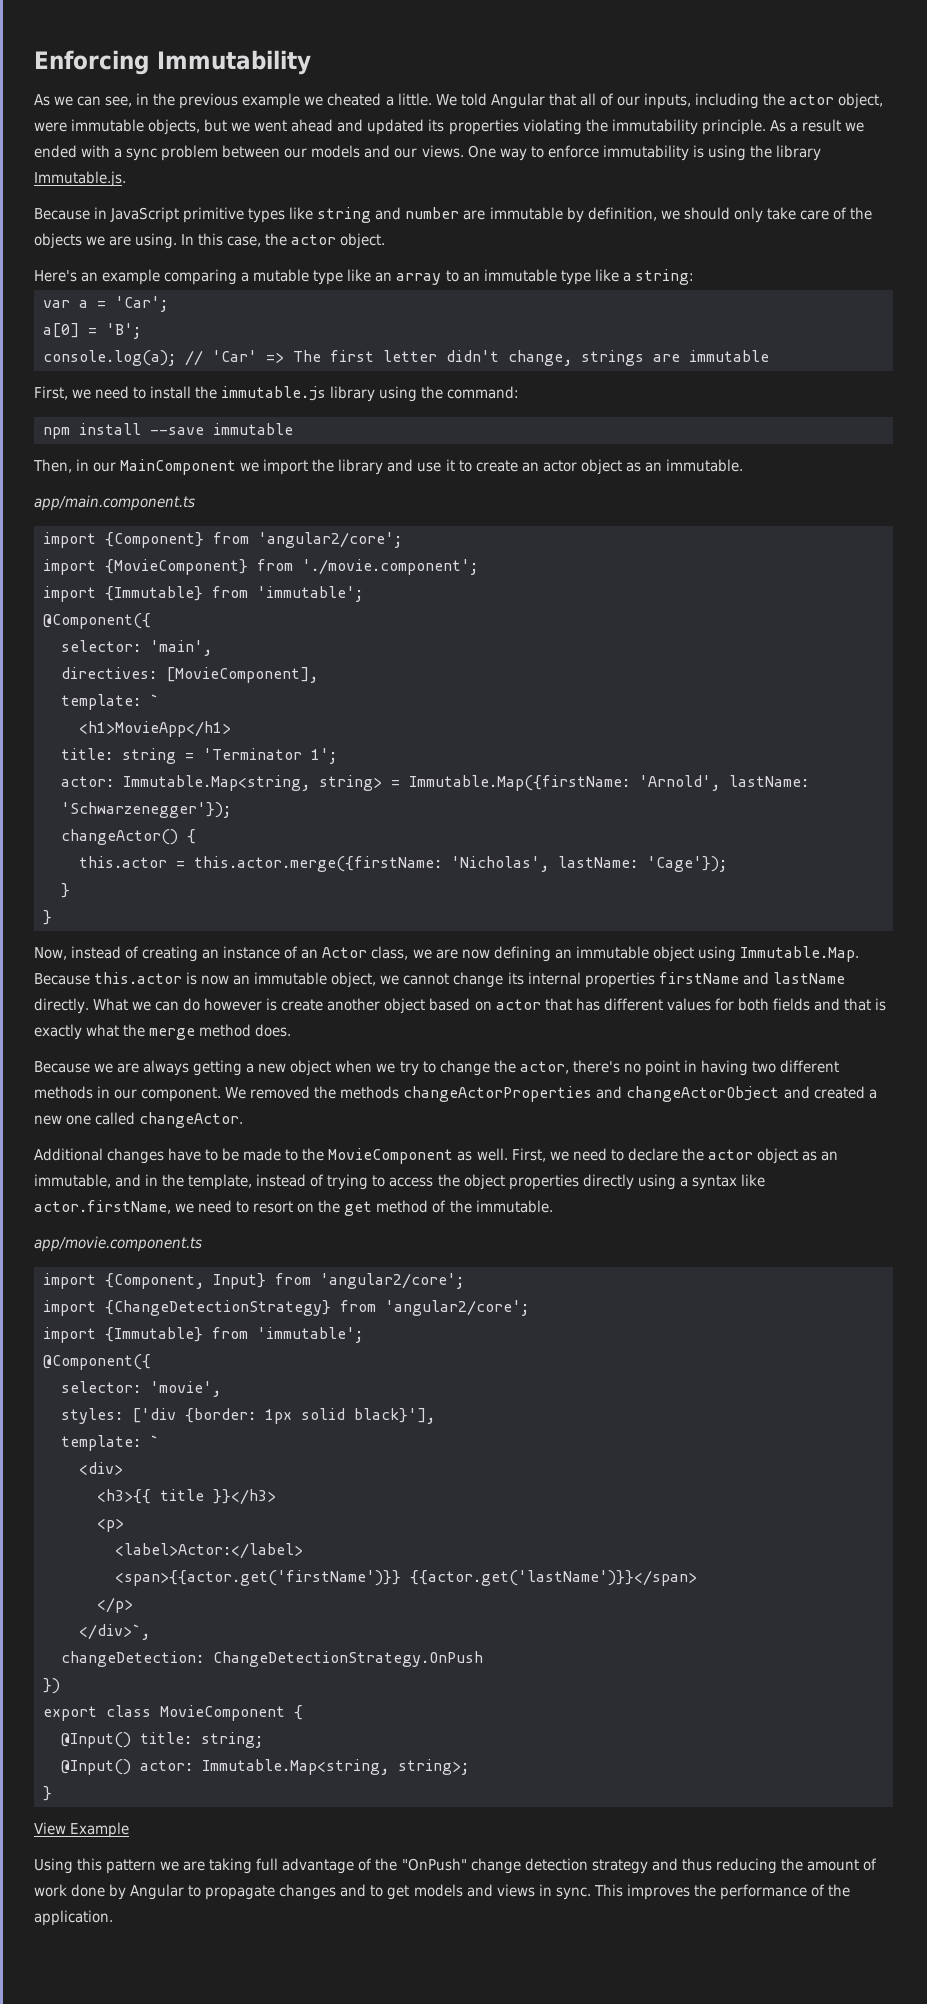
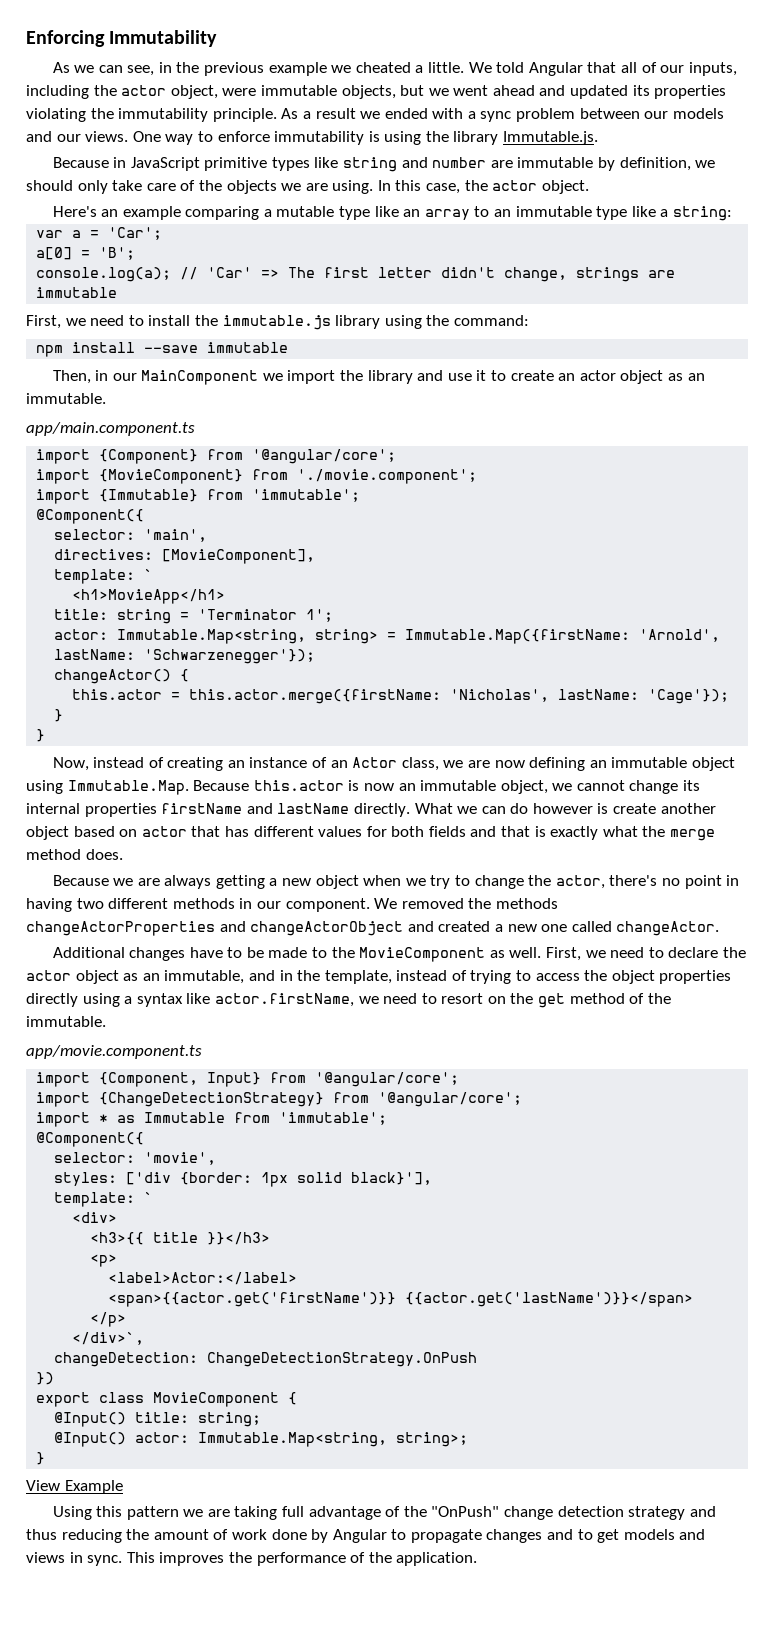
- import {Component} from 'angular2/core';
+ import {Component} from '@angular/core';
- import {Component, Input} from 'angular2/core';
+ import {Component, Input} from '@angular/core';
- import {ChangeDetectionStrategy} from 'angular2/core';
- import {Immutable} from 'immutable';
+ import {ChangeDetectionStrategy} from '@angular/core';
+ import * as Immutable from 'immutable';

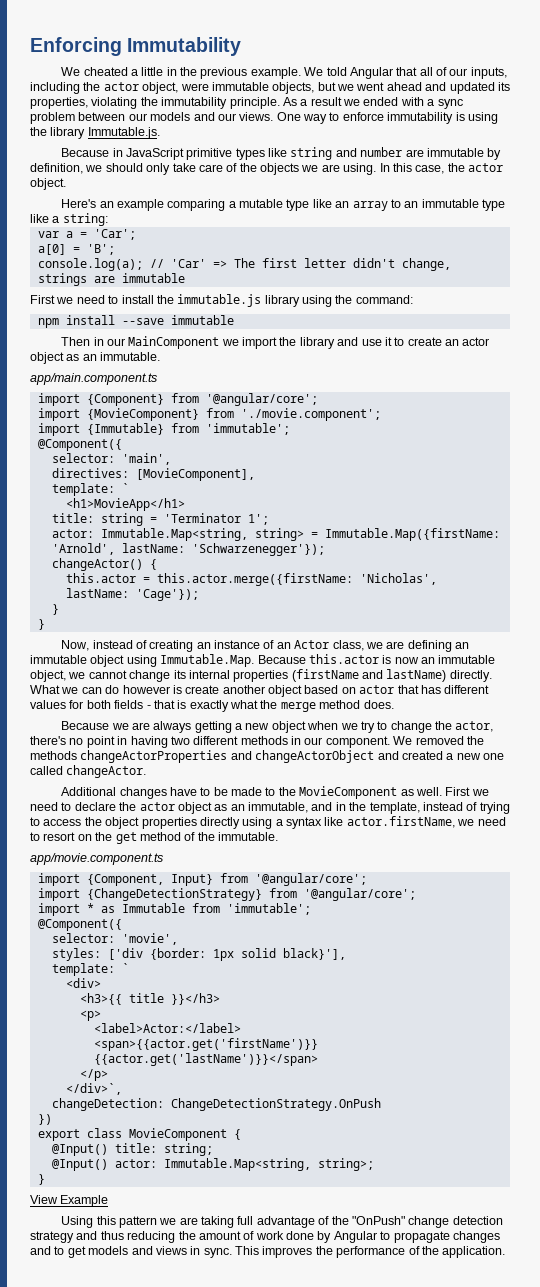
- As we can see, in the previous example we cheated a little.
+ We cheated a little in the previous example.
- We told Angular that all of our inputs, including the actor object, were immutable objects, but we went ahead and updated its properties violating the immutability principle.
+ We told Angular that all of our inputs, including the actor object, were immutable objects, but we went ahead and updated its properties, violating the immutability principle.
- First, we need to install the immutable.js library using the command:
+ First we need to install the immutable.js library using the command:
- Then, in our MainComponent we import the library and use it to create an actor object as an immutable.
+ Then in our MainComponent we import the library and use it to create an actor object as an immutable.
- Now, instead of creating an instance of an Actor class, we are now defining an immutable object using Immutable.Map. Because this.actor is now an immutable object, we cannot change its internal properties firstName and lastName directly.
+ Now, instead of creating an instance of an Actor class, we are defining an immutable object using Immutable.Map. Because this.actor is now an immutable object, we cannot change its internal properties (firstName and lastName) directly.
- What we can do however is create another object based on actor that has different values for both fields and that is exactly what the merge method does.
+ What we can do however is create another object based on actor that has different values for both fields - that is exactly what the merge method does.
- First, we need to declare the actor object as an immutable, and in the template, instead of trying to access the object properties directly using a syntax like actor.firstName, we need to resort on the get method of the immutable.
+ First we need to declare the actor object as an immutable, and in the template, instead of trying to access the object properties directly using a syntax like actor.firstName, we need to resort on the get method of the immutable.

